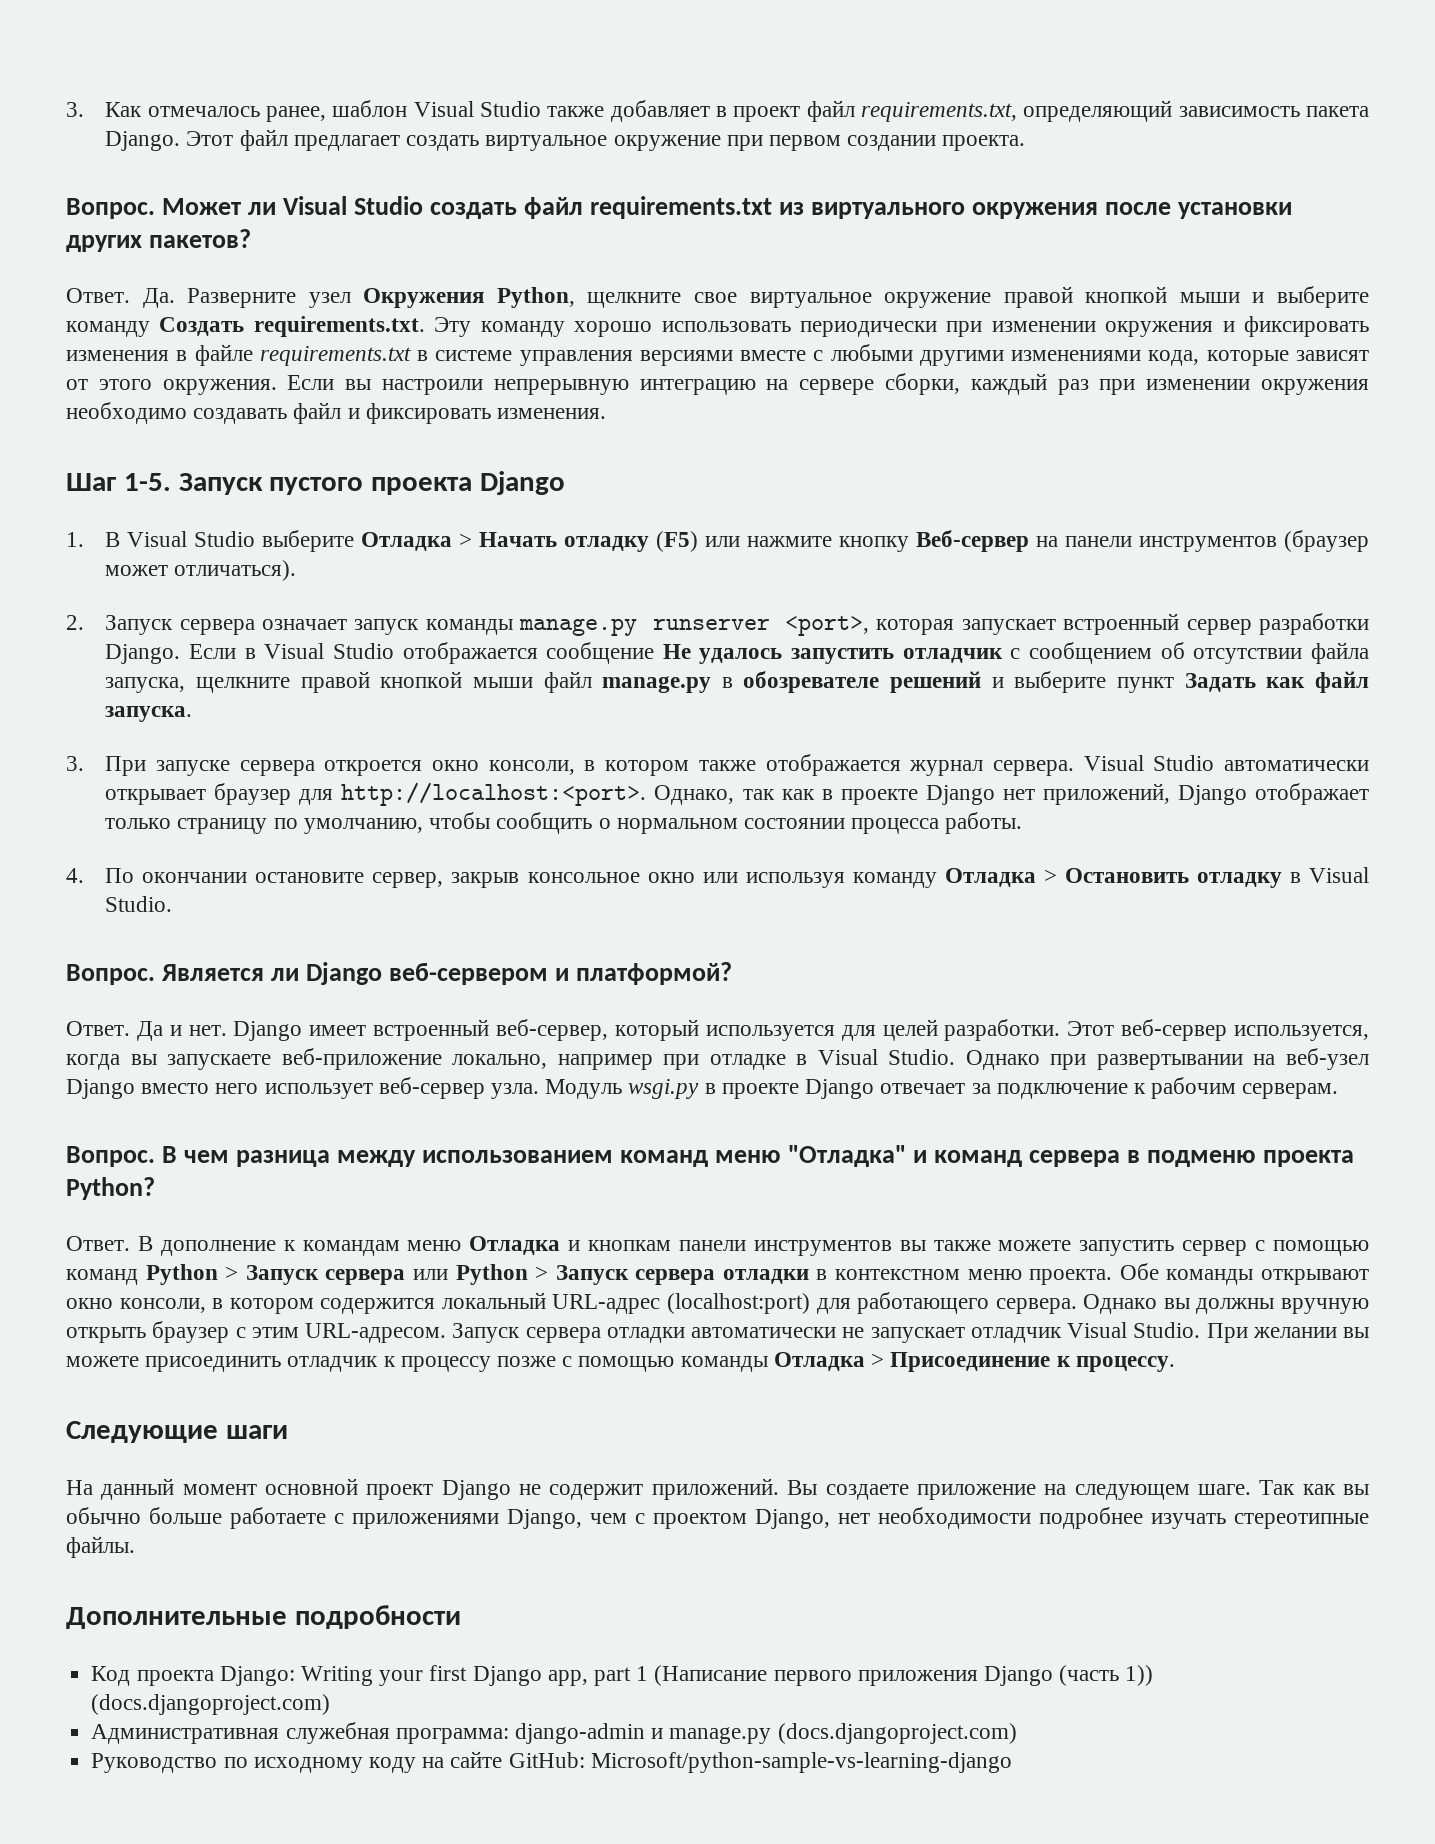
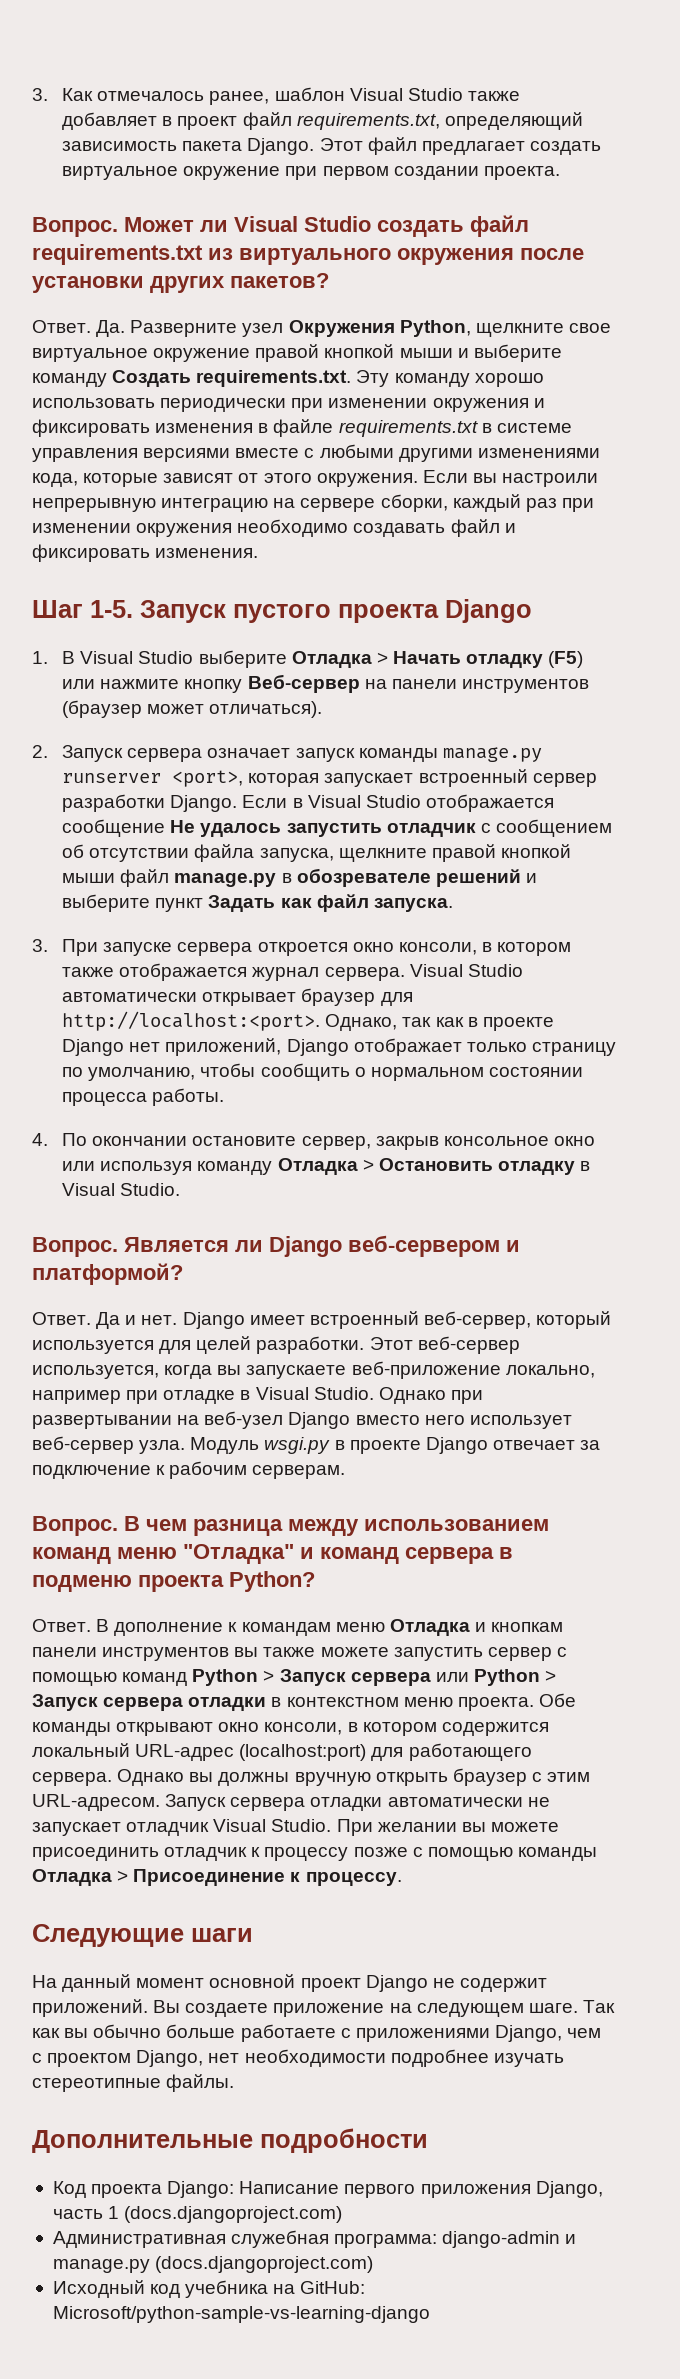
- Код проекта Django: Writing your first Django app, part 1 (Написание первого приложения Django (часть 1)) (docs.djangoproject.com)
+ Код проекта Django: Написание первого приложения Django, часть 1 (docs.djangoproject.com)
- Руководство по исходному коду на сайте GitHub: Microsoft/python-sample-vs-learning-django
+ Исходный код учебника на GitHub: Microsoft/python-sample-vs-learning-django

